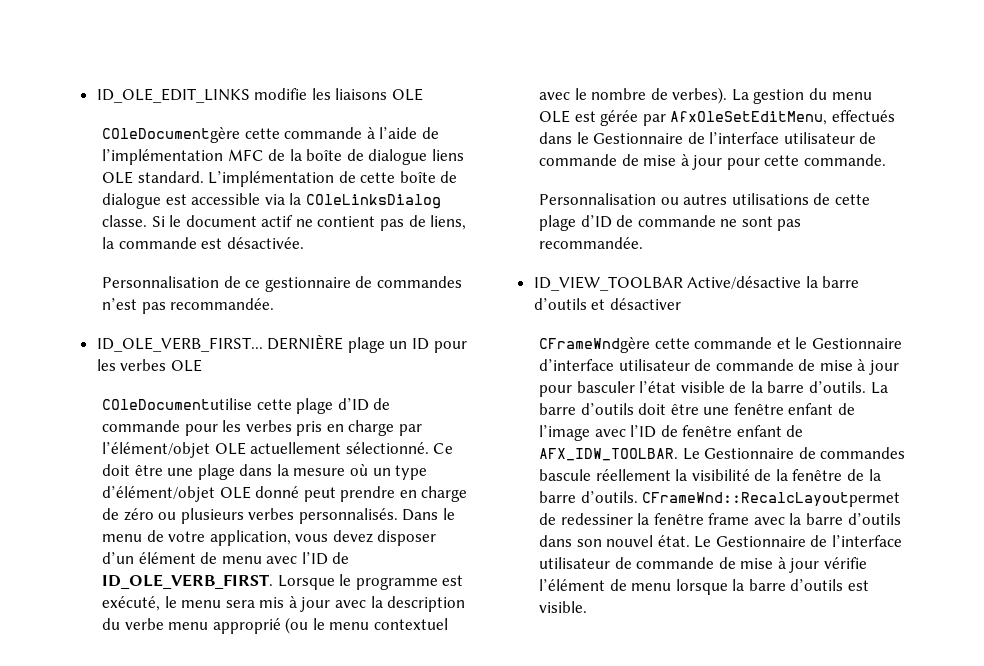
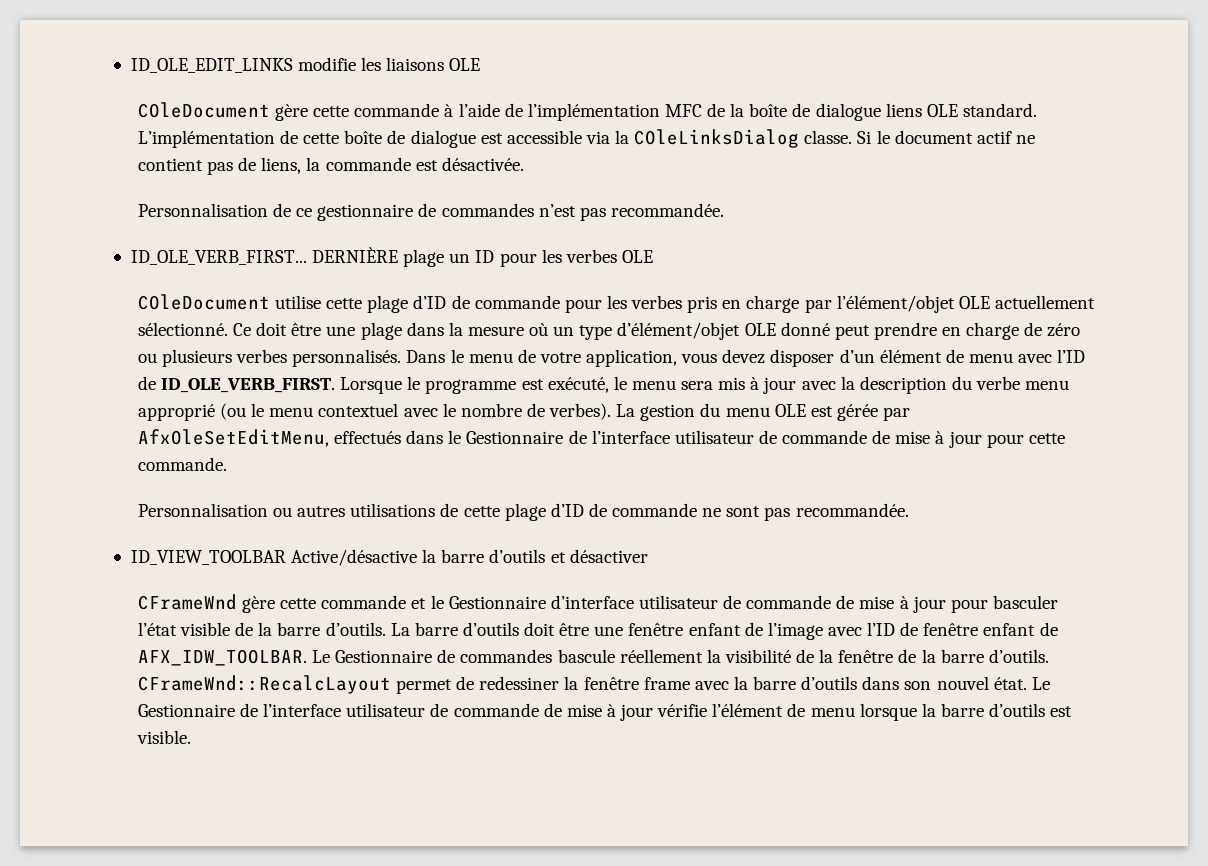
- COleDocumentgère cette commande à l’aide de l’implémentation MFC de la boîte de dialogue liens OLE standard.
+ COleDocument gère cette commande à l’aide de l’implémentation MFC de la boîte de dialogue liens OLE standard.
- COleDocumentutilise cette plage d’ID de commande pour les verbes pris en charge par l’élément/objet OLE actuellement sélectionné.
+ COleDocument utilise cette plage d’ID de commande pour les verbes pris en charge par l’élément/objet OLE actuellement sélectionné.
- CFrameWndgère cette commande et le Gestionnaire d’interface utilisateur de commande de mise à jour pour basculer l’état visible de la barre d’outils.
+ CFrameWnd gère cette commande et le Gestionnaire d’interface utilisateur de commande de mise à jour pour basculer l’état visible de la barre d’outils.
- CFrameWnd::RecalcLayoutpermet de redessiner la fenêtre frame avec la barre d’outils dans son nouvel état.
+ CFrameWnd::RecalcLayout permet de redessiner la fenêtre frame avec la barre d’outils dans son nouvel état.

